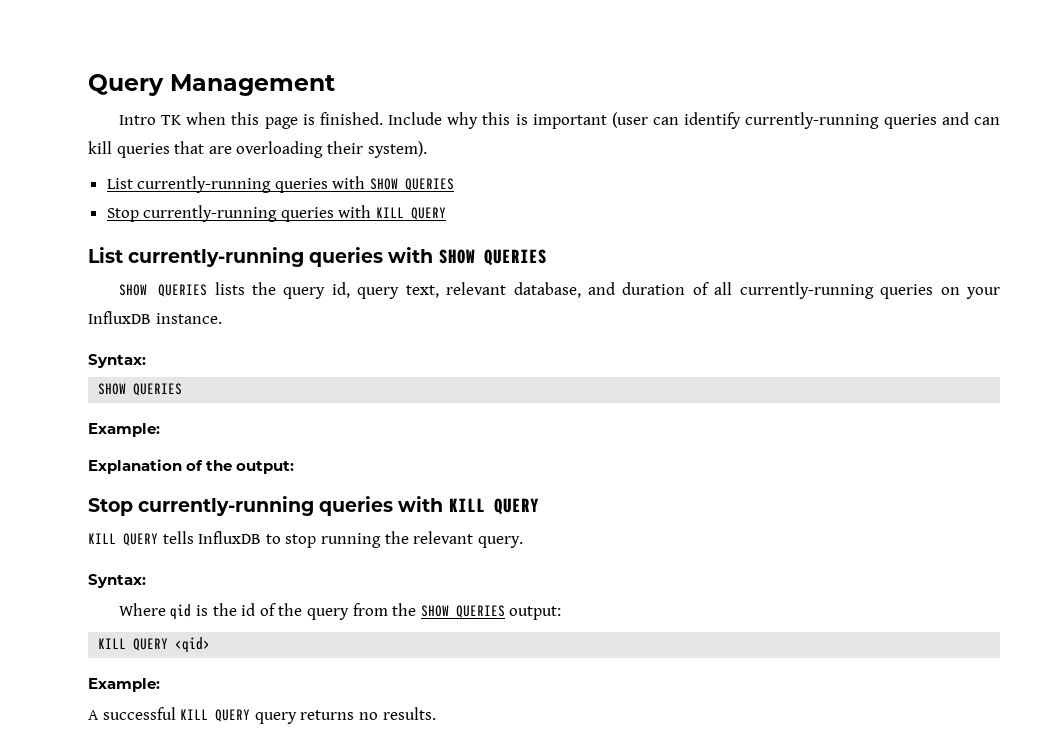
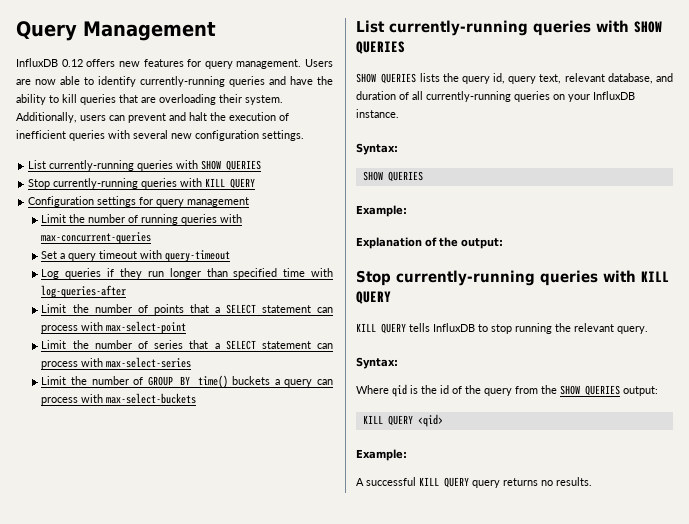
- Intro TK when this page is finished. Include why this is important (user can identify currently-running queries and can kill queries that are overloading their system).
+ InfluxDB 0.12 offers new features for query management. Users are now able to identify currently-running queries and have the ability to kill queries that are overloading their system. Additionally, users can prevent and halt the execution of inefficient queries with several new configuration settings.
+ Configuration settings for query management
+ Limit the number of running queries with max-concurrent-queries
+ Set a query timeout with query-timeout
+ Log queries if they run longer than specified time with log-queries-after
+ Limit the number of points that a SELECT statement can process with max-select-point
+ Limit the number of series that a SELECT statement can process with max-select-series
+ Limit the number of GROUP BY time() buckets a query can process with max-select-buckets

